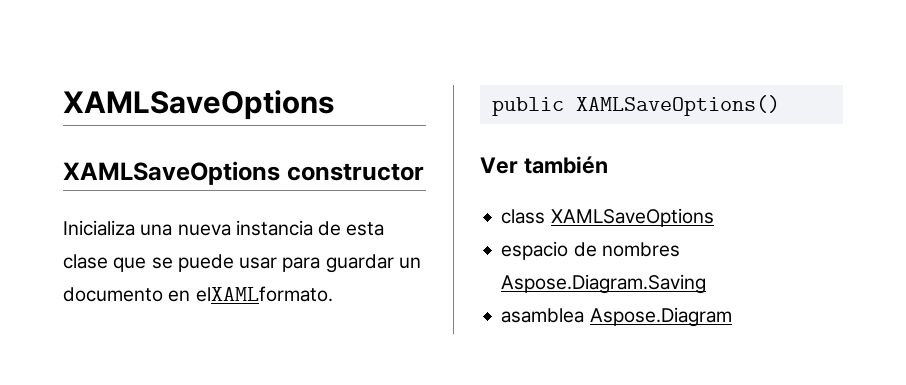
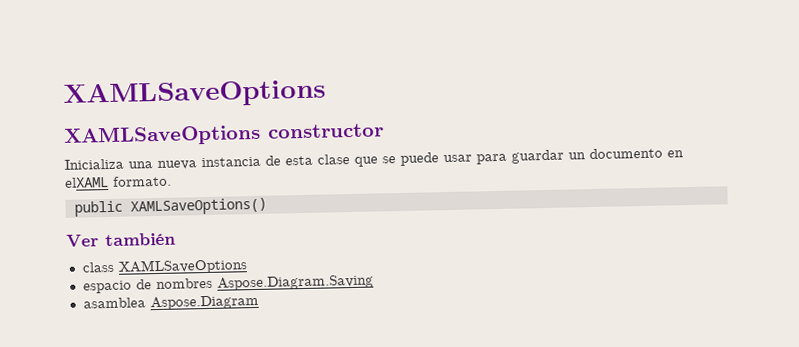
- Inicializa una nueva instancia de esta clase que se puede usar para guardar un documento en elXAMLformato.
+ Inicializa una nueva instancia de esta clase que se puede usar para guardar un documento en elXAML formato.

